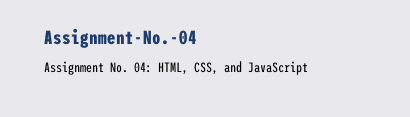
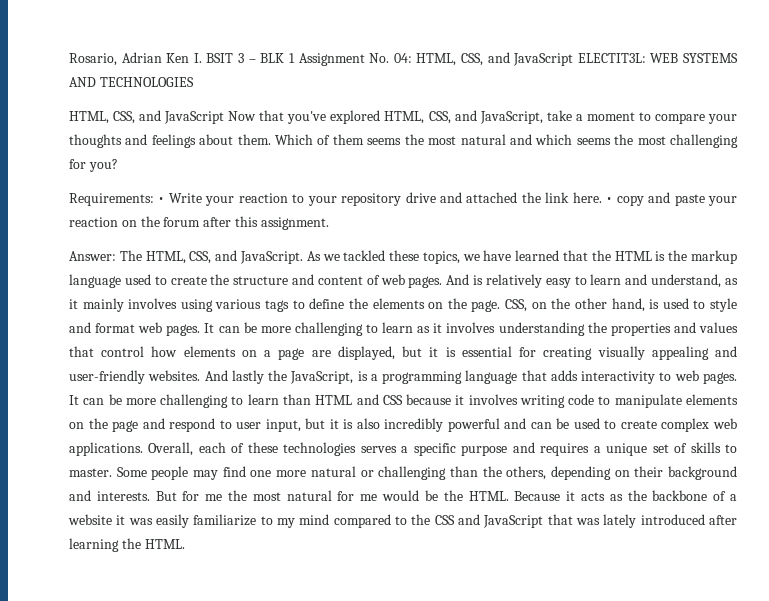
- Assignment-No.-04
- Assignment No. 04: HTML, CSS, and JavaScript
+ Rosario, Adrian Ken I. BSIT 3 – BLK 1 Assignment No. 04: HTML, CSS, and JavaScript ELECTIT3L: WEB SYSTEMS AND TECHNOLOGIES
+ HTML, CSS, and JavaScript Now that you've explored HTML, CSS, and JavaScript, take a moment to compare your thoughts and feelings about them. Which of them seems the most natural and which seems the most challenging for you?
+ Requirements: • Write your reaction to your repository drive and attached the link here. • copy and paste your reaction on the forum after this assignment.
+ Answer: The HTML, CSS, and JavaScript. As we tackled these topics, we have learned that the HTML is the markup language used to create the structure and content of web pages. And is relatively easy to learn and understand, as it mainly involves using various tags to define the elements on the page. CSS, on the other hand, is used to style and format web pages. It can be more challenging to learn as it involves understanding the properties and values that control how elements on a page are displayed, but it is essential for creating visually appealing and user-friendly websites. And lastly the JavaScript, is a programming language that adds interactivity to web pages. It can be more challenging to learn than HTML and CSS because it involves writing code to manipulate elements on the page and respond to user input, but it is also incredibly powerful and can be used to create complex web applications. Overall, each of these technologies serves a specific purpose and requires a unique set of skills to master. Some people may find one more natural or challenging than the others, depending on their background and interests. But for me the most natural for me would be the HTML. Because it acts as the backbone of a website it was easily familiarize to my mind compared to the CSS and JavaScript that was lately introduced after learning the HTML.

